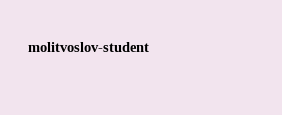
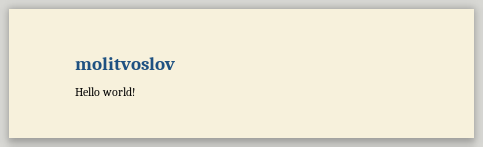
- molitvoslov-student
+ molitvoslov
+ Hello world!

